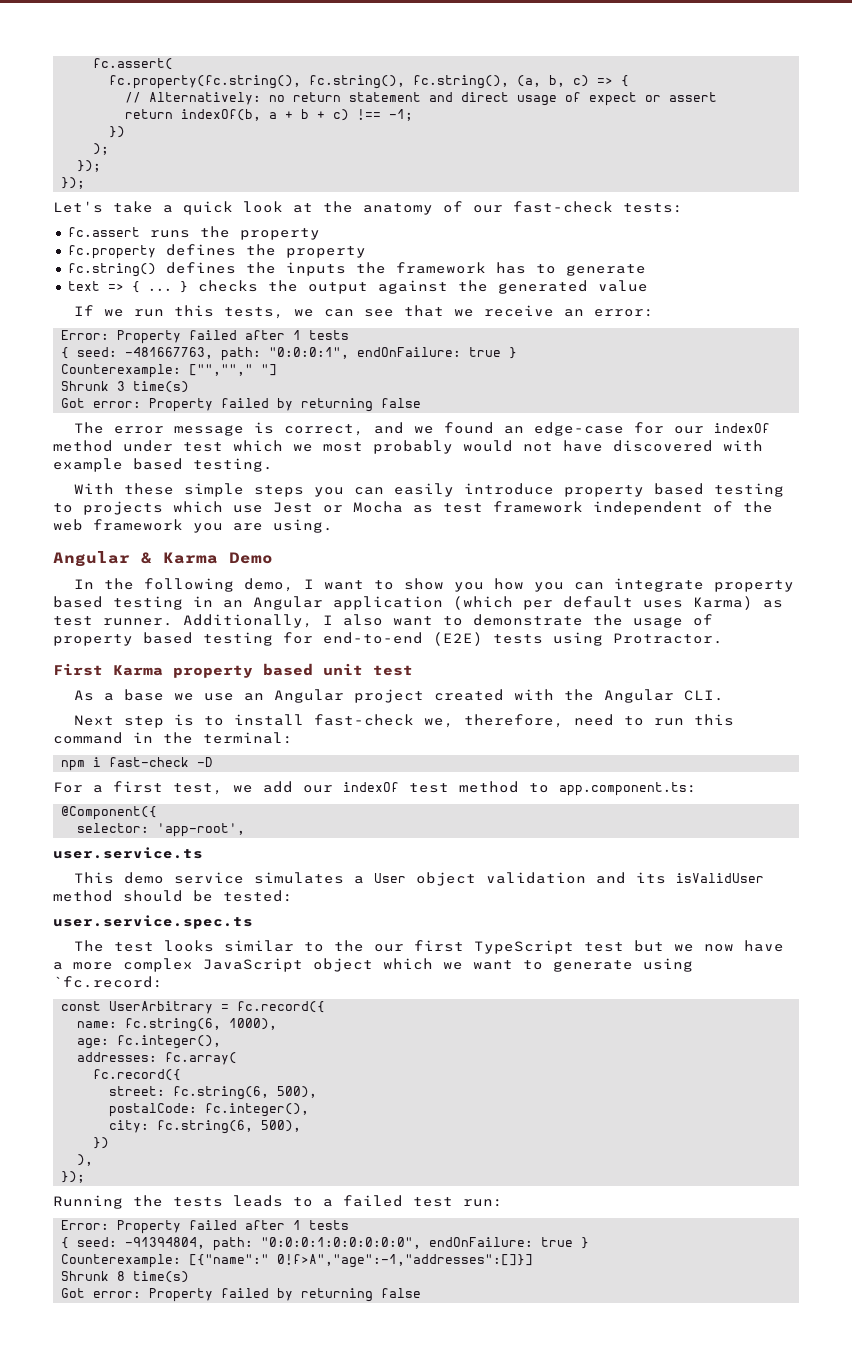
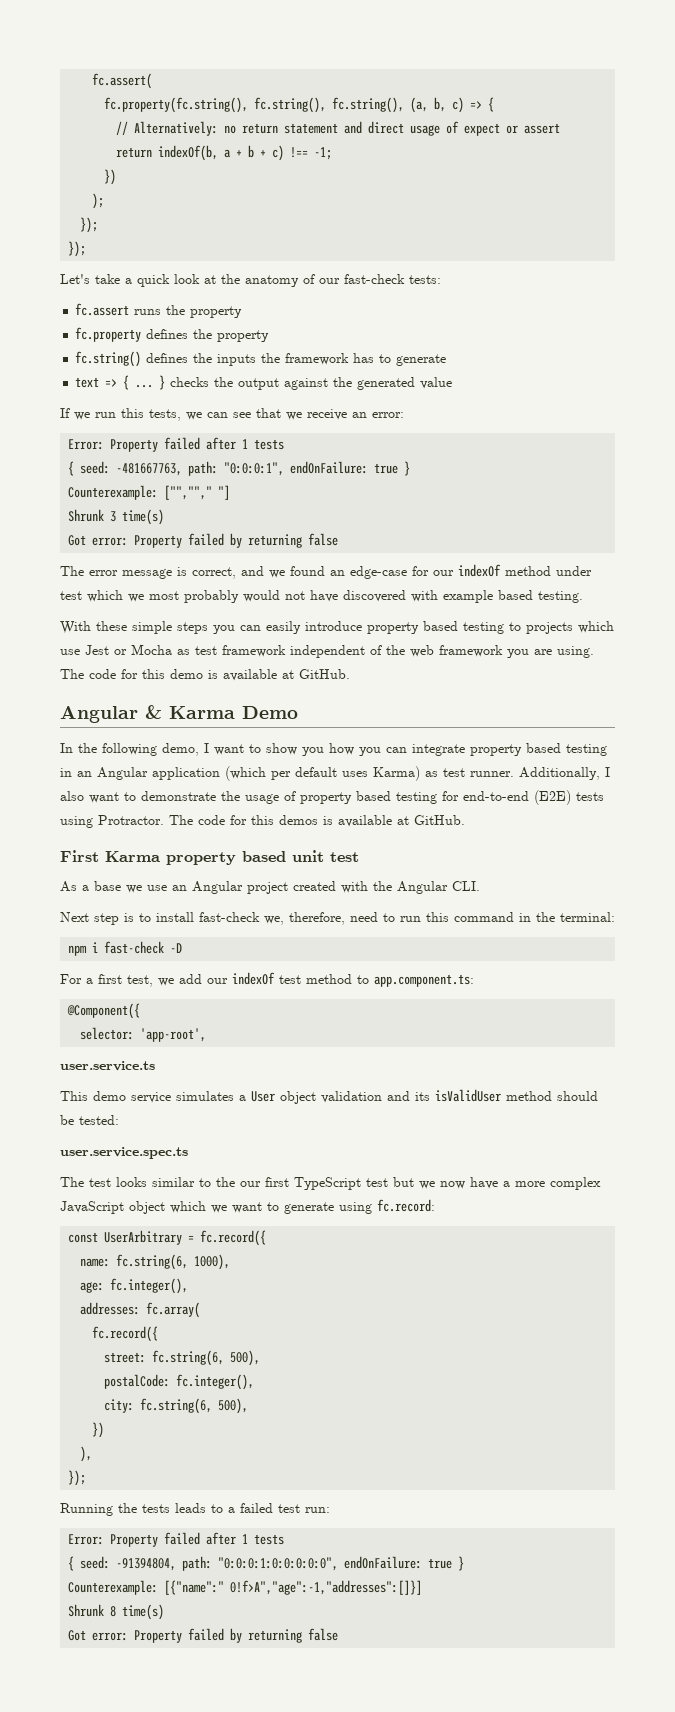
+ The code for this demo is available at GitHub.
+ The code for this demos is available at GitHub.
- The test looks similar to the our first TypeScript test but we now have a more complex JavaScript object which we want to generate using `fc.record:
+ The test looks similar to the our first TypeScript test but we now have a more complex JavaScript object which we want to generate using fc.record:

